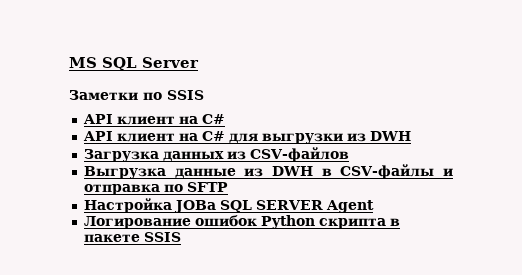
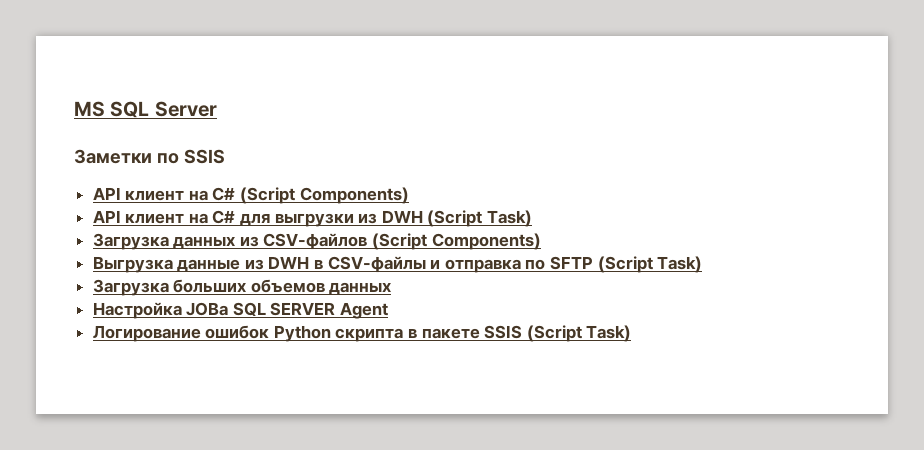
  Заметки по SSIS
- API клиент на C#
+ API клиент на C# (Script Components)
- API клиент на C# для выгрузки из DWH
+ API клиент на C# для выгрузки из DWH (Script Task)
- Загрузка данных из CSV-файлов
+ Загрузка данных из CSV-файлов (Script Components)
- Выгрузка данные из DWH в CSV-файлы и отправка по SFTP
+ Выгрузка данные из DWH в CSV-файлы и отправка по SFTP (Script Task)
+ Загрузка больших объемов данных
- Логирование ошибок Python скрипта в пакете SSIS
+ Логирование ошибок Python скрипта в пакете SSIS (Script Task)

